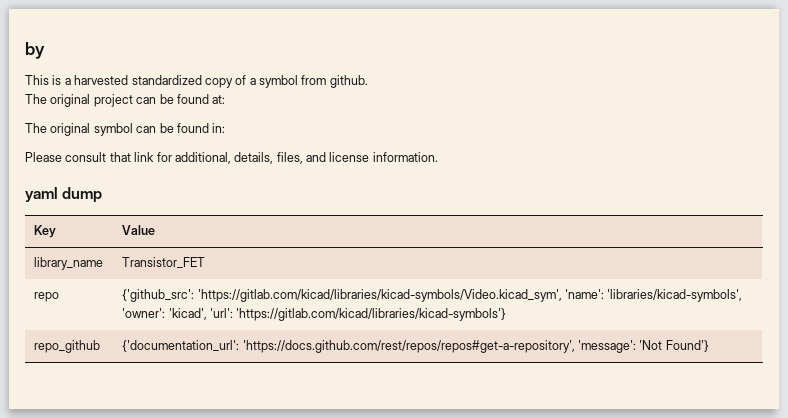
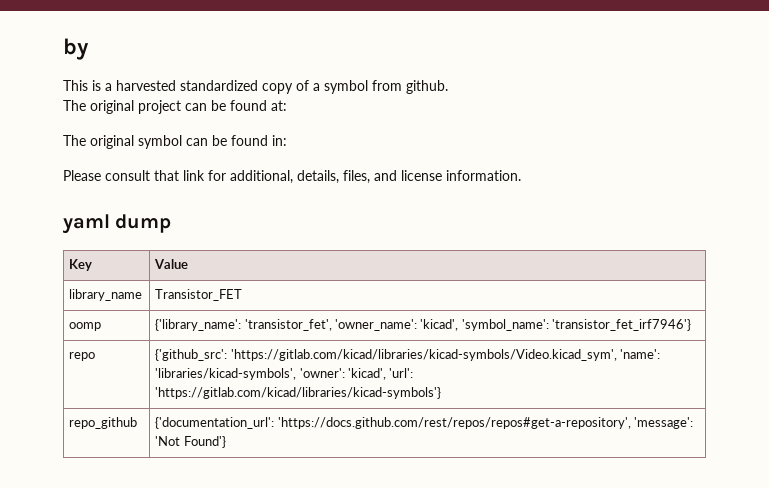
+ oomp | {'library_name': 'transistor_fet', 'owner_name': 'kicad', 'symbol_name': 'transistor_fet_irf7946'}

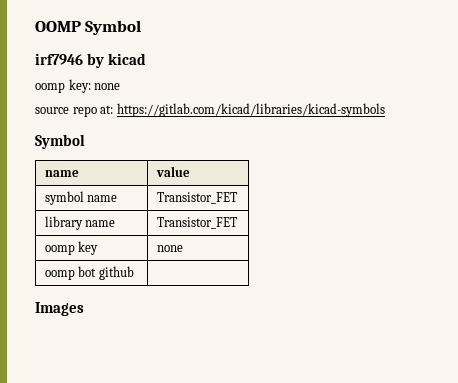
- by
- This is a harvested standardized copy of a symbol from github.
- The original project can be found at:
- The original symbol can be found in:
- Please consult that link for additional, details, files, and license information.
- yaml dump
- Key | Value
- library_name | Transistor_FET
- oomp | {'library_name': 'transistor_fet', 'owner_name': 'kicad', 'symbol_name': 'transistor_fet_irf7946'}
- repo | {'github_src': 'https://gitlab.com/kicad/libraries/kicad-symbols/Video.kicad_sym', 'name': 'libraries/kicad-symbols', 'owner': 'kicad', 'url': 'https://gitlab.com/kicad/libraries/kicad-symbols'}
- repo_github | {'documentation_url': 'https://docs.github.com/rest/repos/repos#get-a-repository', 'message': 'Not Found'}
+ OOMP Symbol
+ irf7946 by kicad
+ oomp key: none
+ source repo at: https://gitlab.com/kicad/libraries/kicad-symbols
+ Symbol
+ name | value
+ symbol name | Transistor_FET
+ library name | Transistor_FET
+ oomp key | none
+ oomp bot github |
+ Images

